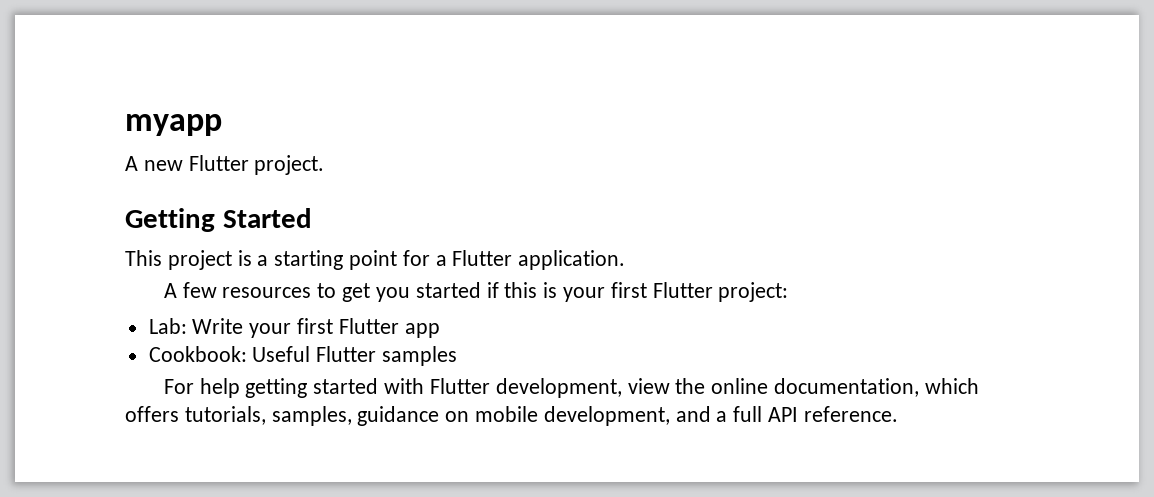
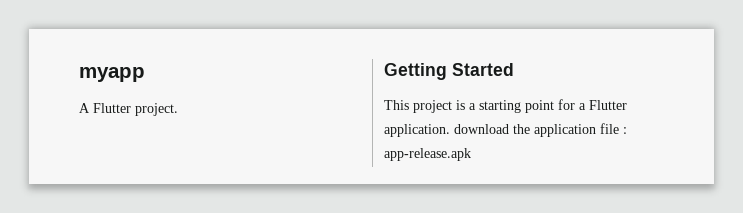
- A new Flutter project.
+ A Flutter project.
- This project is a starting point for a Flutter application.
- A few resources to get you started if this is your first Flutter project:
- Lab: Write your first Flutter app
- Cookbook: Useful Flutter samples
- For help getting started with Flutter development, view the online documentation, which offers tutorials, samples, guidance on mobile development, and a full API reference.
+ This project is a starting point for a Flutter application. download the application file : app-release.apk

